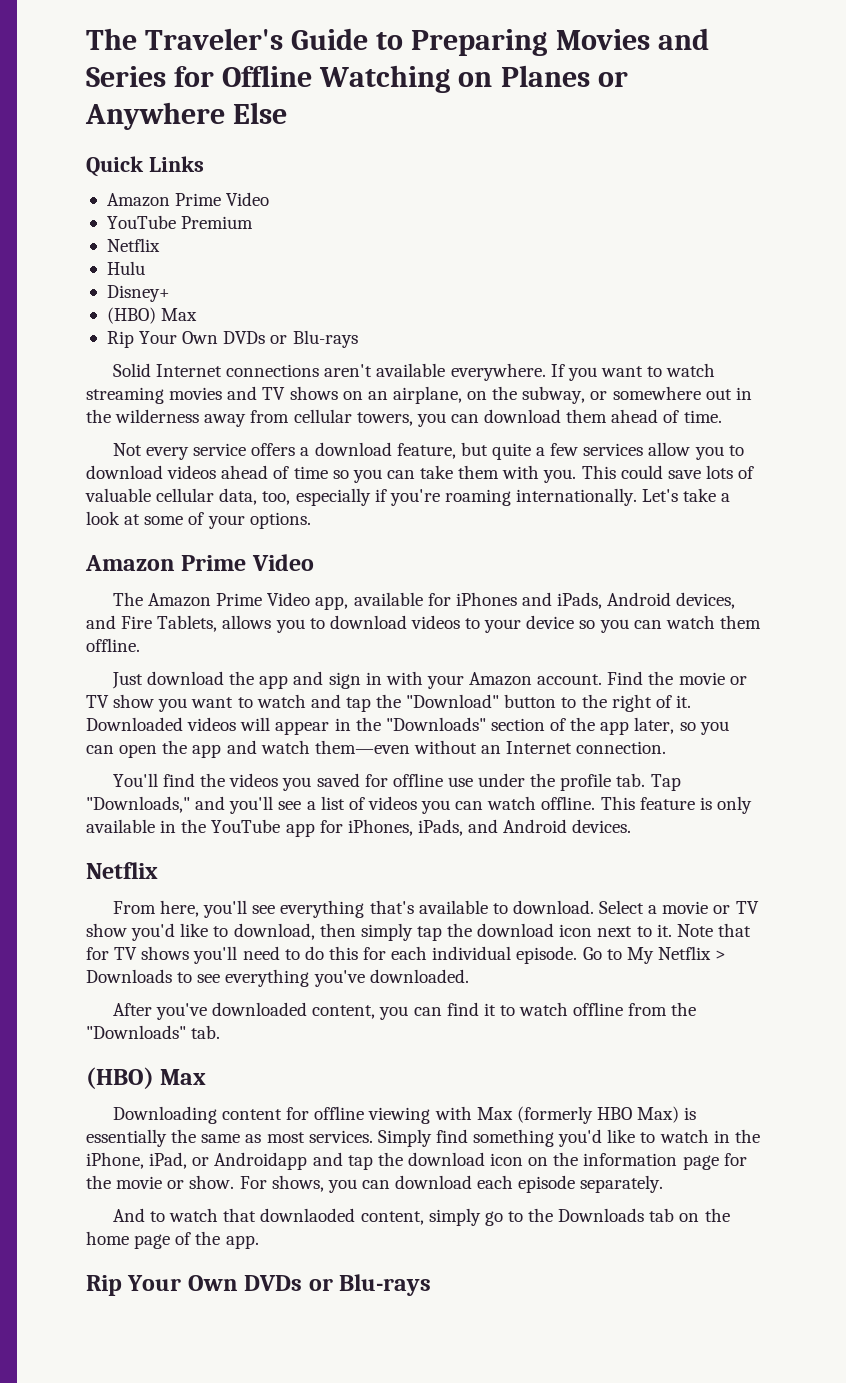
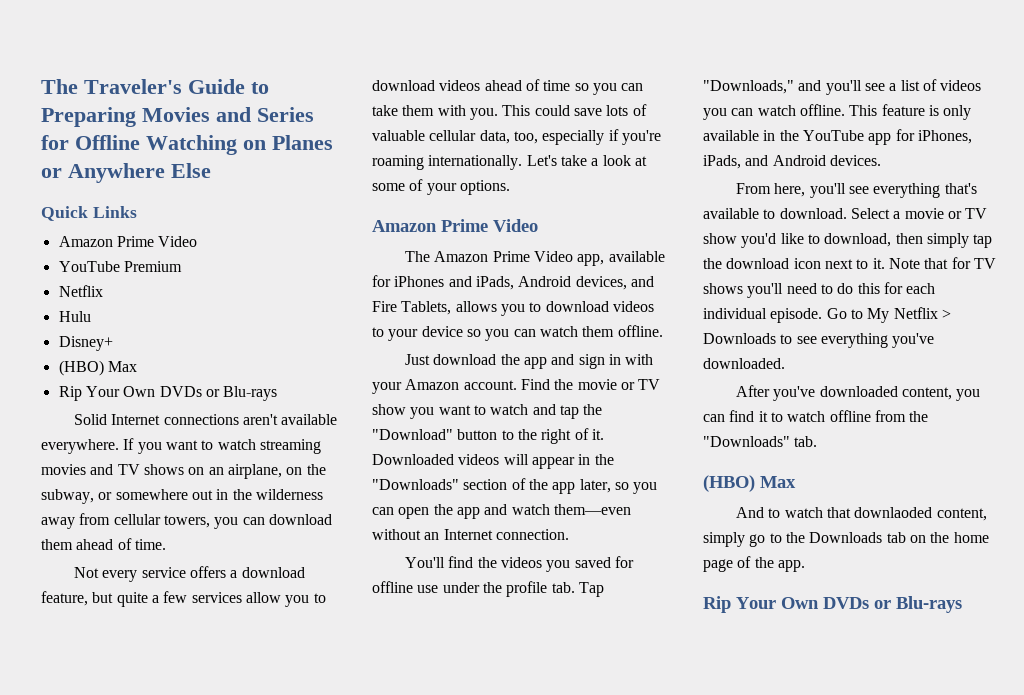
  This feature is only available in the YouTube app for iPhones, iPads, and Android devices.
- Netflix
- Downloading content for offline viewing with Max (formerly HBO Max) is essentially the same as most services. Simply find something you'd like to watch in the iPhone, iPad, or Androidapp and tap the download icon on the information page for the movie or show. For shows, you can download each episode separately.

